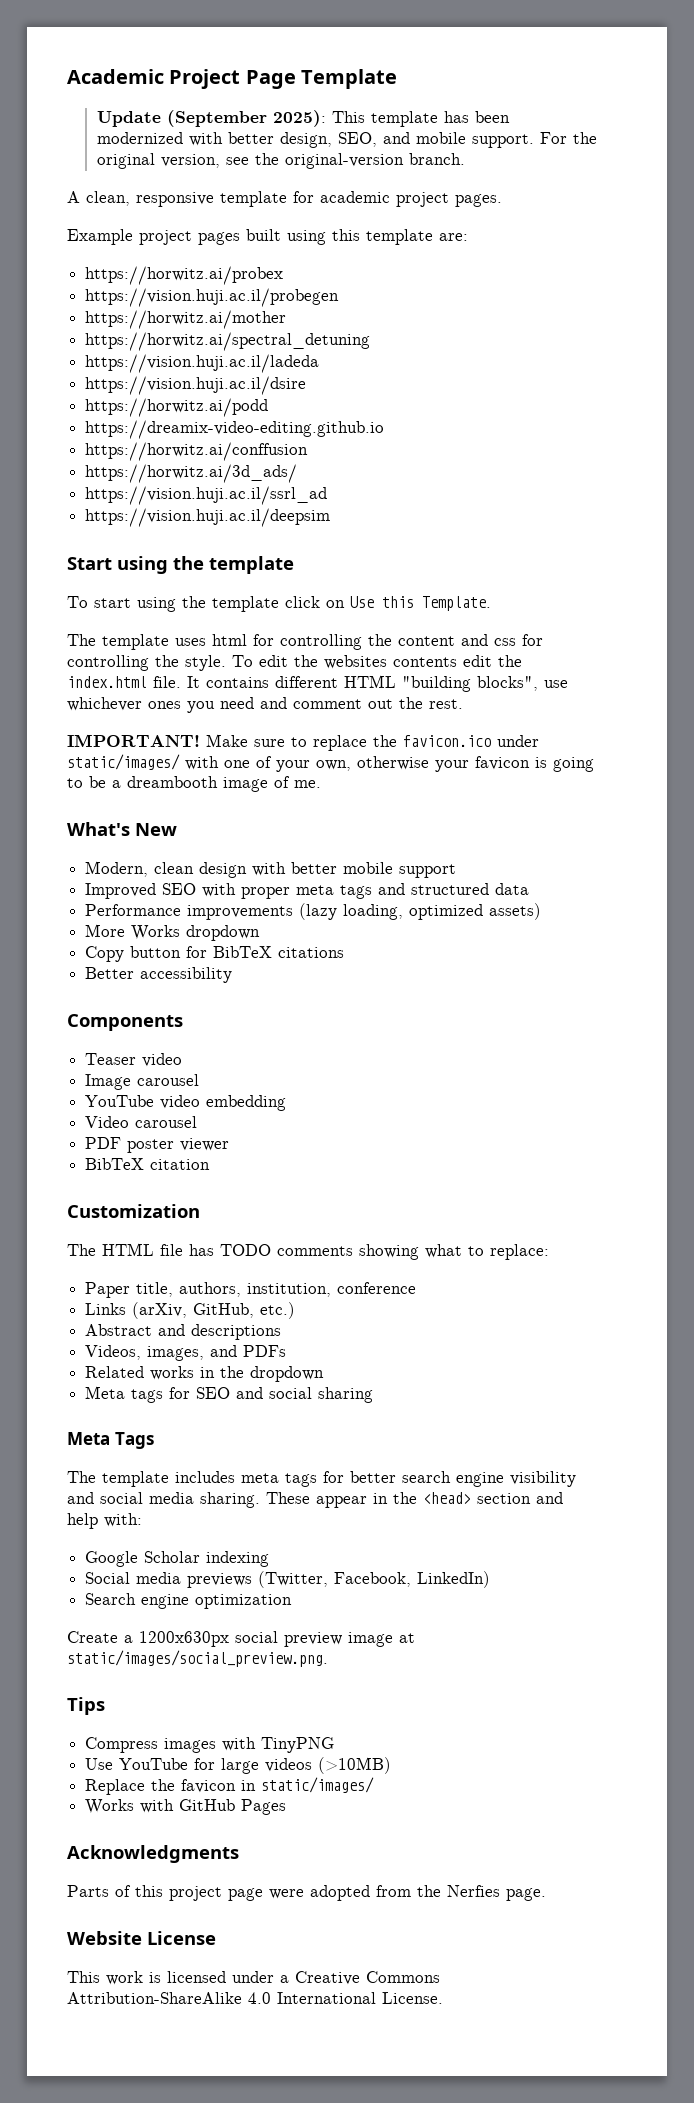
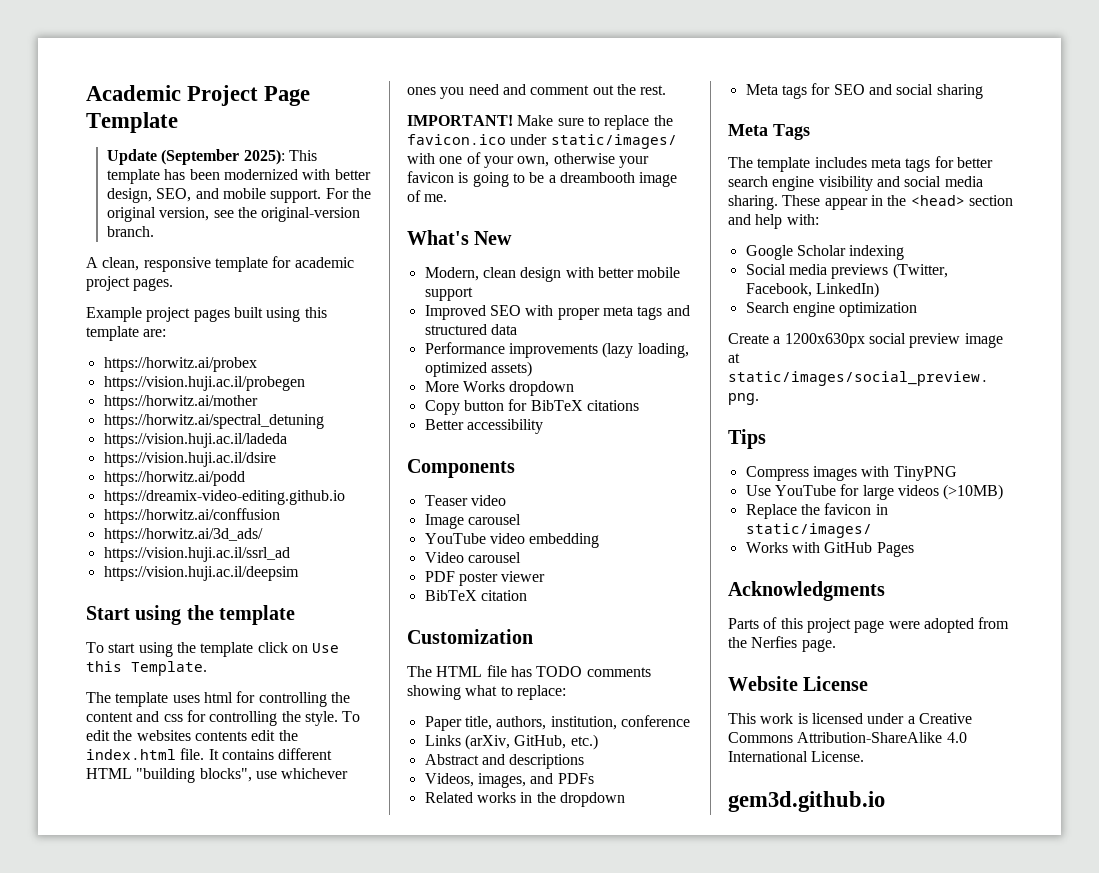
+ gem3d.github.io

